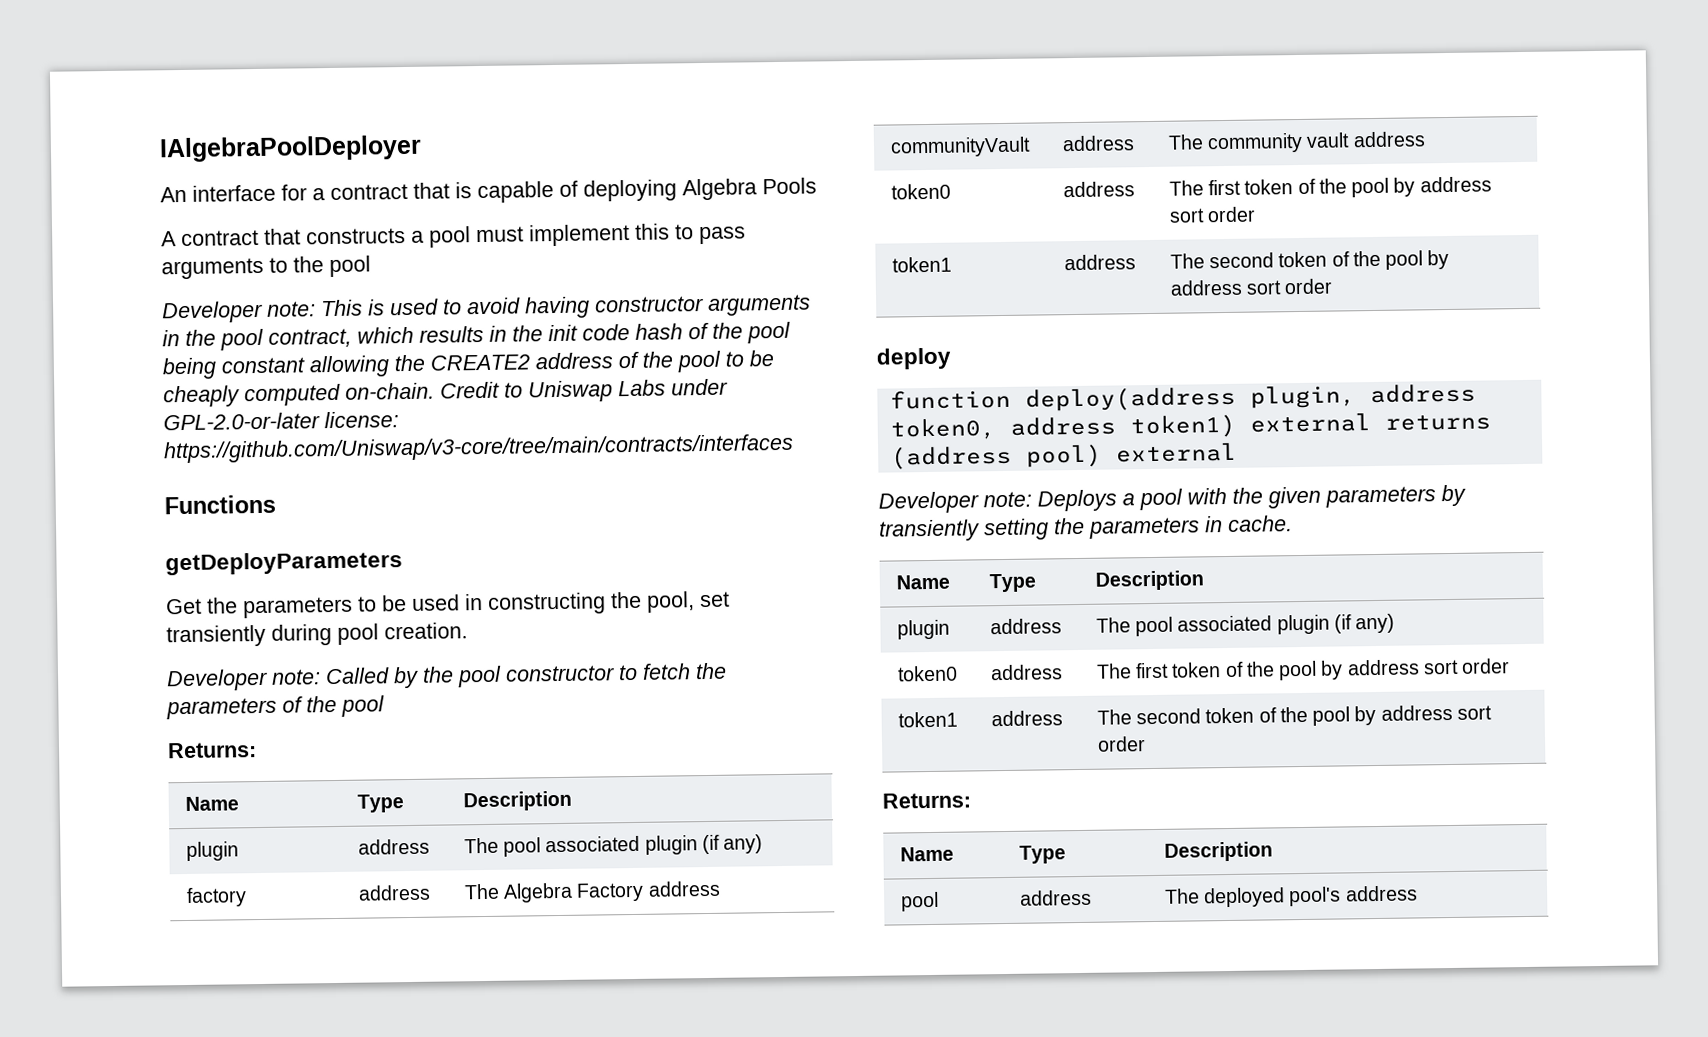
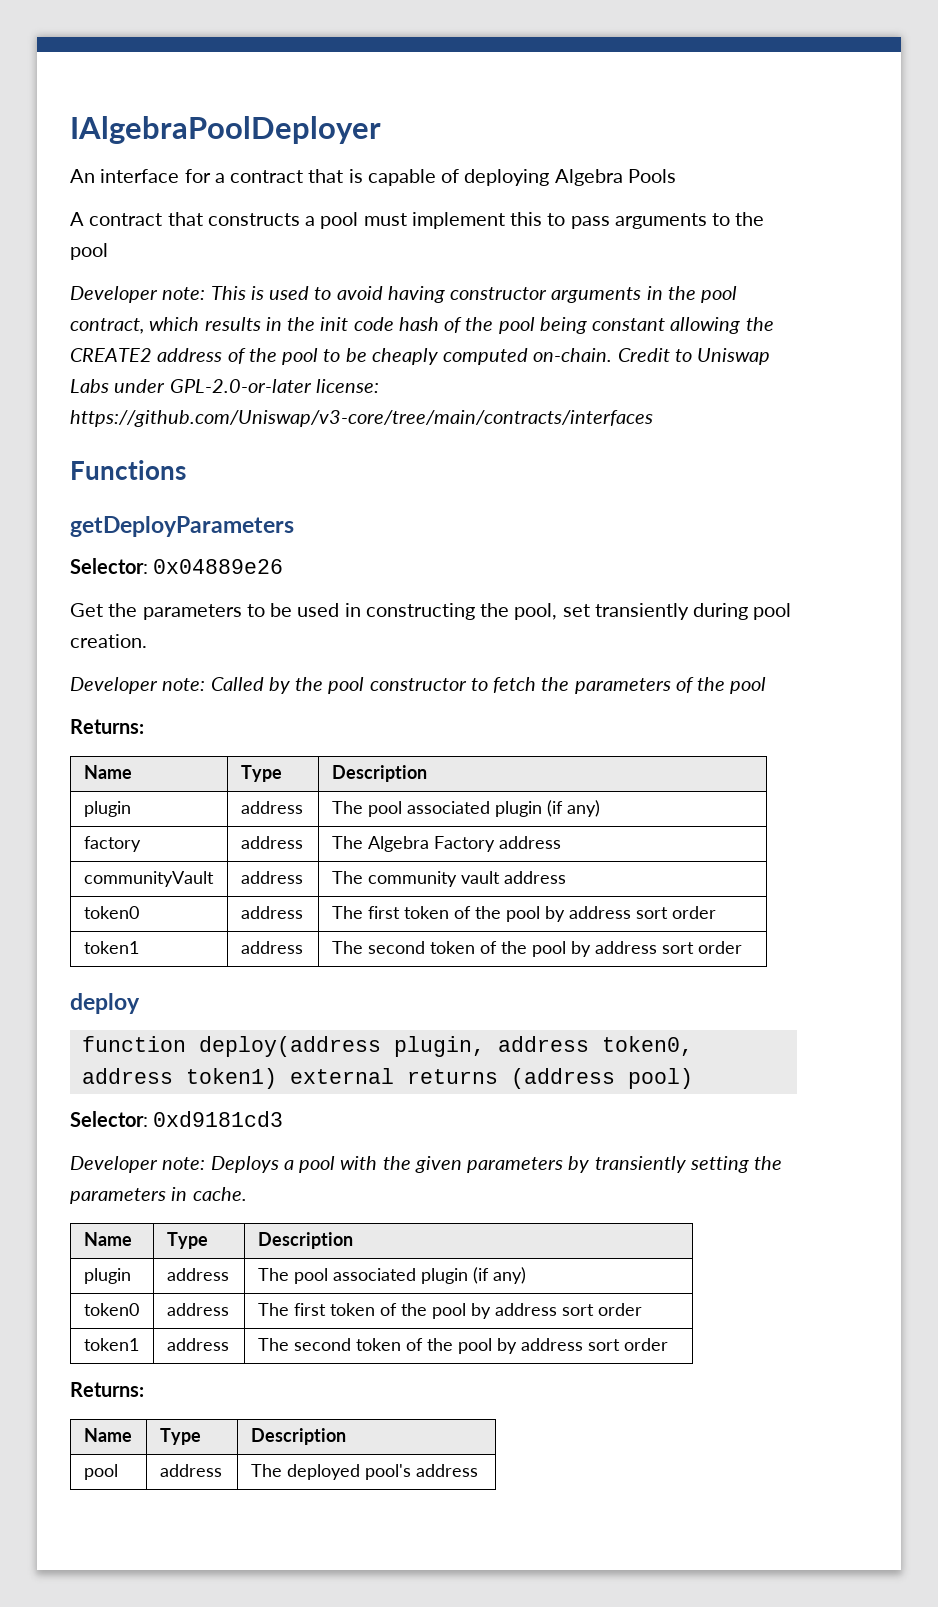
+ Selector: 0x04889e26
- function deploy(address plugin, address token0, address token1) external returns (address pool) external
+ function deploy(address plugin, address token0, address token1) external returns (address pool)
+ Selector: 0xd9181cd3

